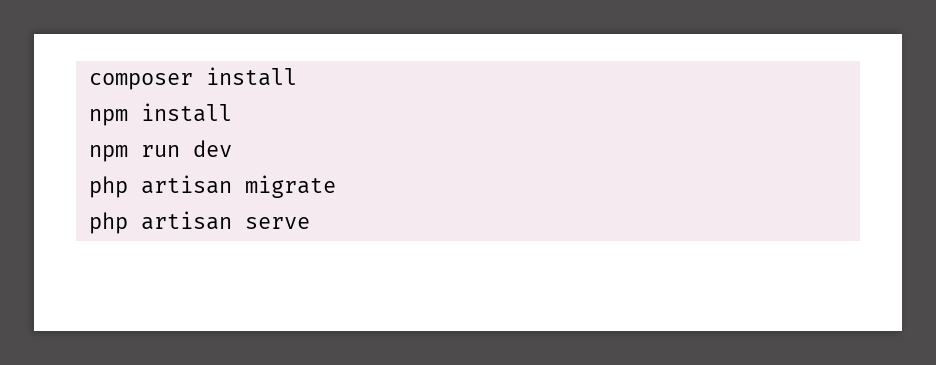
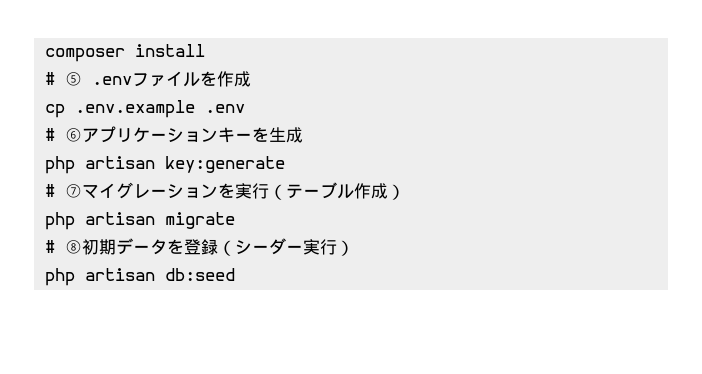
- npm install
- npm run dev
+ # ⑤ .envファイルを作成
+ cp .env.example .env
+ # ⑥アプリケーションキーを生成
+ php artisan key:generate
+ # ⑦マイグレーションを実行（テーブル作成）
  php artisan migrate
- php artisan serve
+ # ⑧初期データを登録（シーダー実行）
+ php artisan db:seed

